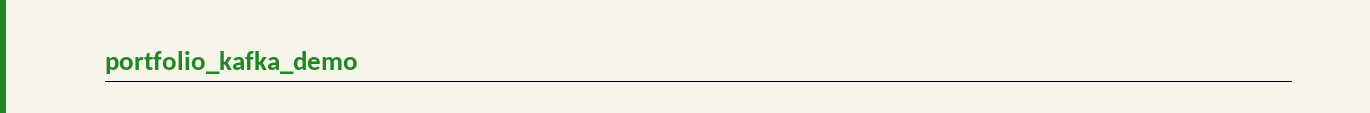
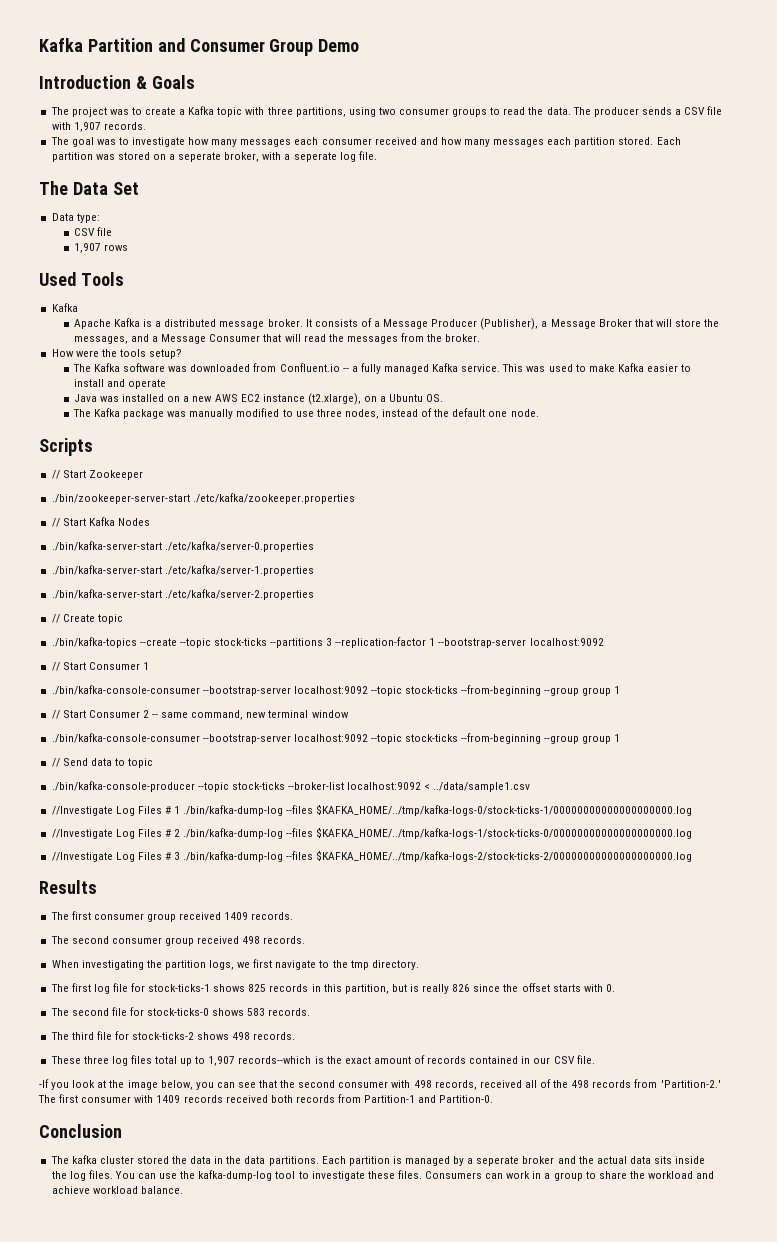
- portfolio_kafka_demo
+ Kafka Partition and Consumer Group Demo
+ Introduction & Goals
+ The project was to create a Kafka topic with three partitions, using two consumer groups to read the data. The producer sends a CSV file with 1,907 records.
+ The goal was to investigate how many messages each consumer received and how many messages each partition stored. Each partition was stored on a seperate broker, with a seperate log file.
+ The Data Set
+ Data type:
+ CSV file
+ 1,907 rows
+ Used Tools
+ Kafka
+ Apache Kafka is a distributed message broker. It consists of a Message Producer (Publisher), a Message Broker that will store the messages, and a Message Consumer that will read the messages from the broker.
+ How were the tools setup?
+ The Kafka software was downloaded from Confluent.io -- a fully managed Kafka service. This was used to make Kafka easier to install and operate
+ Java was installed on a new AWS EC2 instance (t2.xlarge), on a Ubuntu OS.
+ The Kafka package was manually modified to use three nodes, instead of the default one node.
+ Scripts
+ // Start Zookeeper
+ ./bin/zookeeper-server-start ./etc/kafka/zookeeper.properties
+ // Start Kafka Nodes
+ ./bin/kafka-server-start ./etc/kafka/server-0.properties
+ ./bin/kafka-server-start ./etc/kafka/server-1.properties
+ ./bin/kafka-server-start ./etc/kafka/server-2.properties
+ // Create topic
+ ./bin/kafka-topics --create --topic stock-ticks --partitions 3 --replication-factor 1 --bootstrap-server localhost:9092
+ // Start Consumer 1
+ ./bin/kafka-console-consumer --bootstrap-server localhost:9092 --topic stock-ticks --from-beginning --group group 1
+ // Start Consumer 2 -- same command, new terminal window
+ ./bin/kafka-console-consumer --bootstrap-server localhost:9092 --topic stock-ticks --from-beginning --group group 1
+ // Send data to topic
+ ./bin/kafka-console-producer --topic stock-ticks --broker-list localhost:9092 < ../data/sample1.csv
+ //Investigate Log Files # 1 ./bin/kafka-dump-log --files $KAFKA_HOME/../tmp/kafka-logs-0/stock-ticks-1/00000000000000000000.log
+ //Investigate Log Files # 2 ./bin/kafka-dump-log --files $KAFKA_HOME/../tmp/kafka-logs-1/stock-ticks-0/00000000000000000000.log
+ //Investigate Log Files # 3 ./bin/kafka-dump-log --files $KAFKA_HOME/../tmp/kafka-logs-2/stock-ticks-2/00000000000000000000.log
+ Results
+ The first consumer group received 1409 records.
+ The second consumer group received 498 records.
+ When investigating the partition logs, we first navigate to the tmp directory.
+ The first log file for stock-ticks-1 shows 825 records in this partition, but is really 826 since the offset starts with 0.
+ The second file for stock-ticks-0 shows 583 records.
+ The third file for stock-ticks-2 shows 498 records.
+ These three log files total up to 1,907 records--which is the exact amount of records contained in our CSV file.
+ -If you look at the image below, you can see that the second consumer with 498 records, received all of the 498 records from 'Partition-2.' The first consumer with 1409 records received both records from Partition-1 and Partition-0.
+ Conclusion
+ The kafka cluster stored the data in the data partitions. Each partition is managed by a seperate broker and the actual data sits inside the log files. You can use the kafka-dump-log tool to investigate these files. Consumers can work in a group to share the workload and achieve workload balance.

